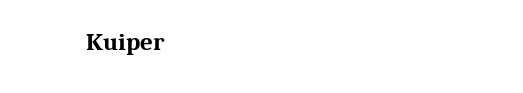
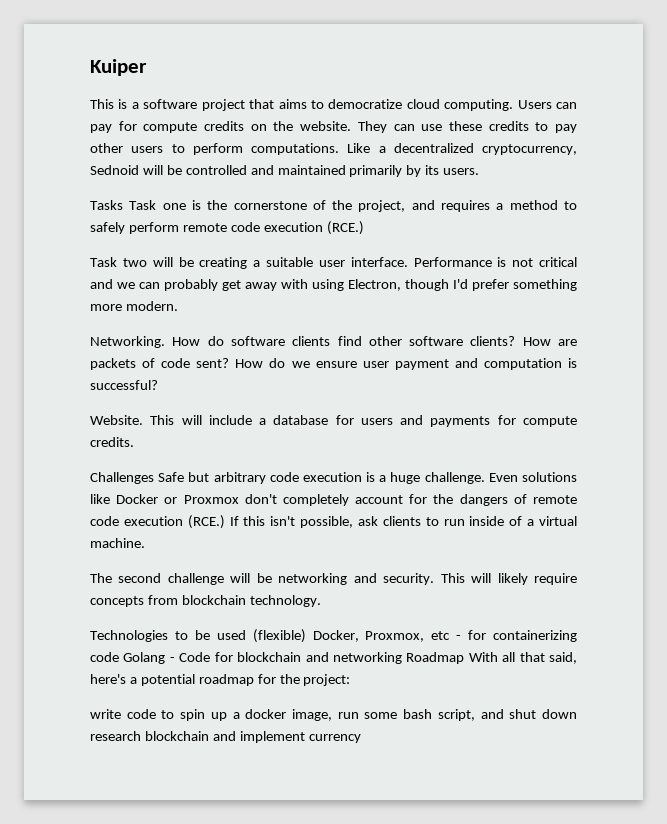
+ This is a software project that aims to democratize cloud computing. Users can pay for compute credits on the website. They can use these credits to pay other users to perform computations. Like a decentralized cryptocurrency, Sednoid will be controlled and maintained primarily by its users.
+ Tasks Task one is the cornerstone of the project, and requires a method to safely perform remote code execution (RCE.)
+ Task two will be creating a suitable user interface. Performance is not critical and we can probably get away with using Electron, though I'd prefer something more modern.
+ Networking. How do software clients find other software clients? How are packets of code sent? How do we ensure user payment and computation is successful?
+ Website. This will include a database for users and payments for compute credits.
+ Challenges Safe but arbitrary code execution is a huge challenge. Even solutions like Docker or Proxmox don't completely account for the dangers of remote code execution (RCE.) If this isn't possible, ask clients to run inside of a virtual machine.
+ The second challenge will be networking and security. This will likely require concepts from blockchain technology.
+ Technologies to be used (flexible) Docker, Proxmox, etc - for containerizing code Golang - Code for blockchain and networking Roadmap With all that said, here's a potential roadmap for the project:
+ write code to spin up a docker image, run some bash script, and shut down research blockchain and implement currency

